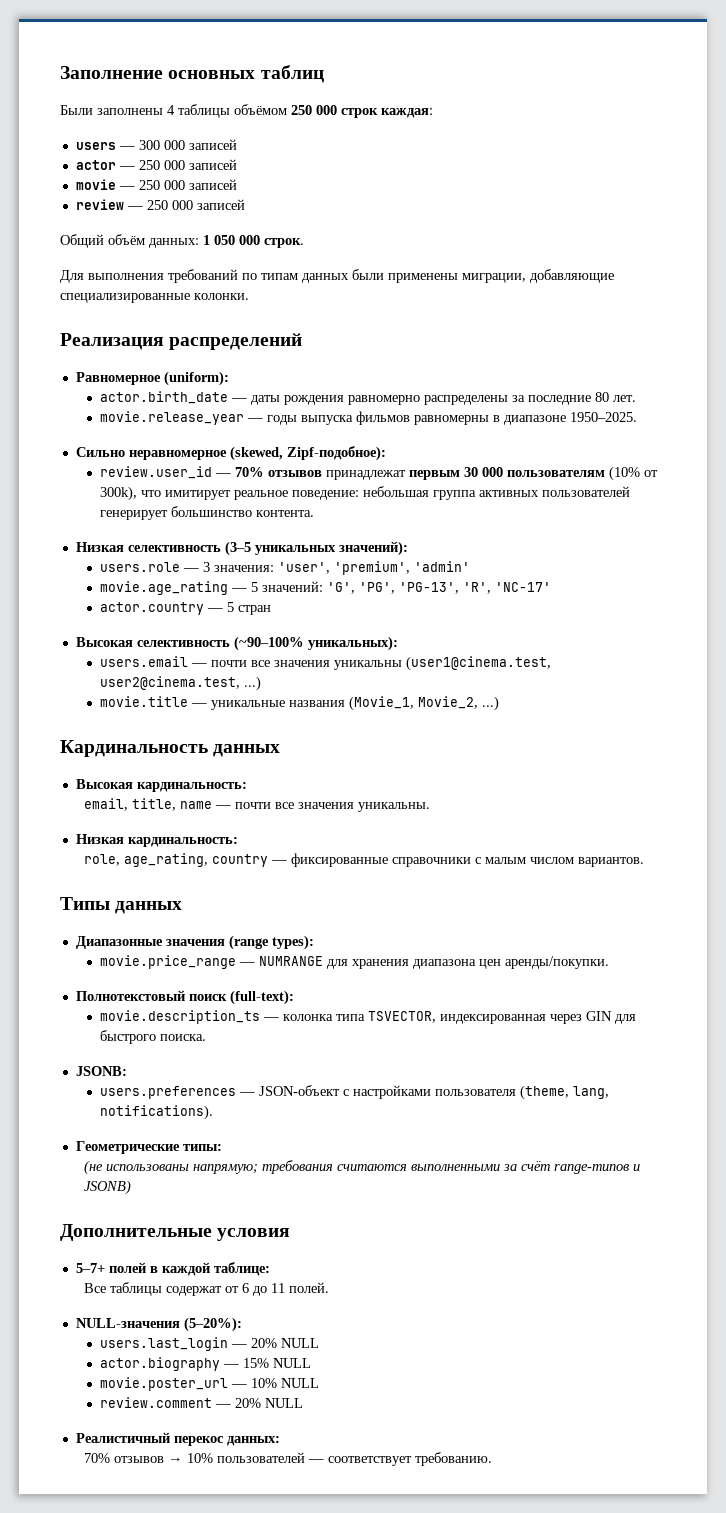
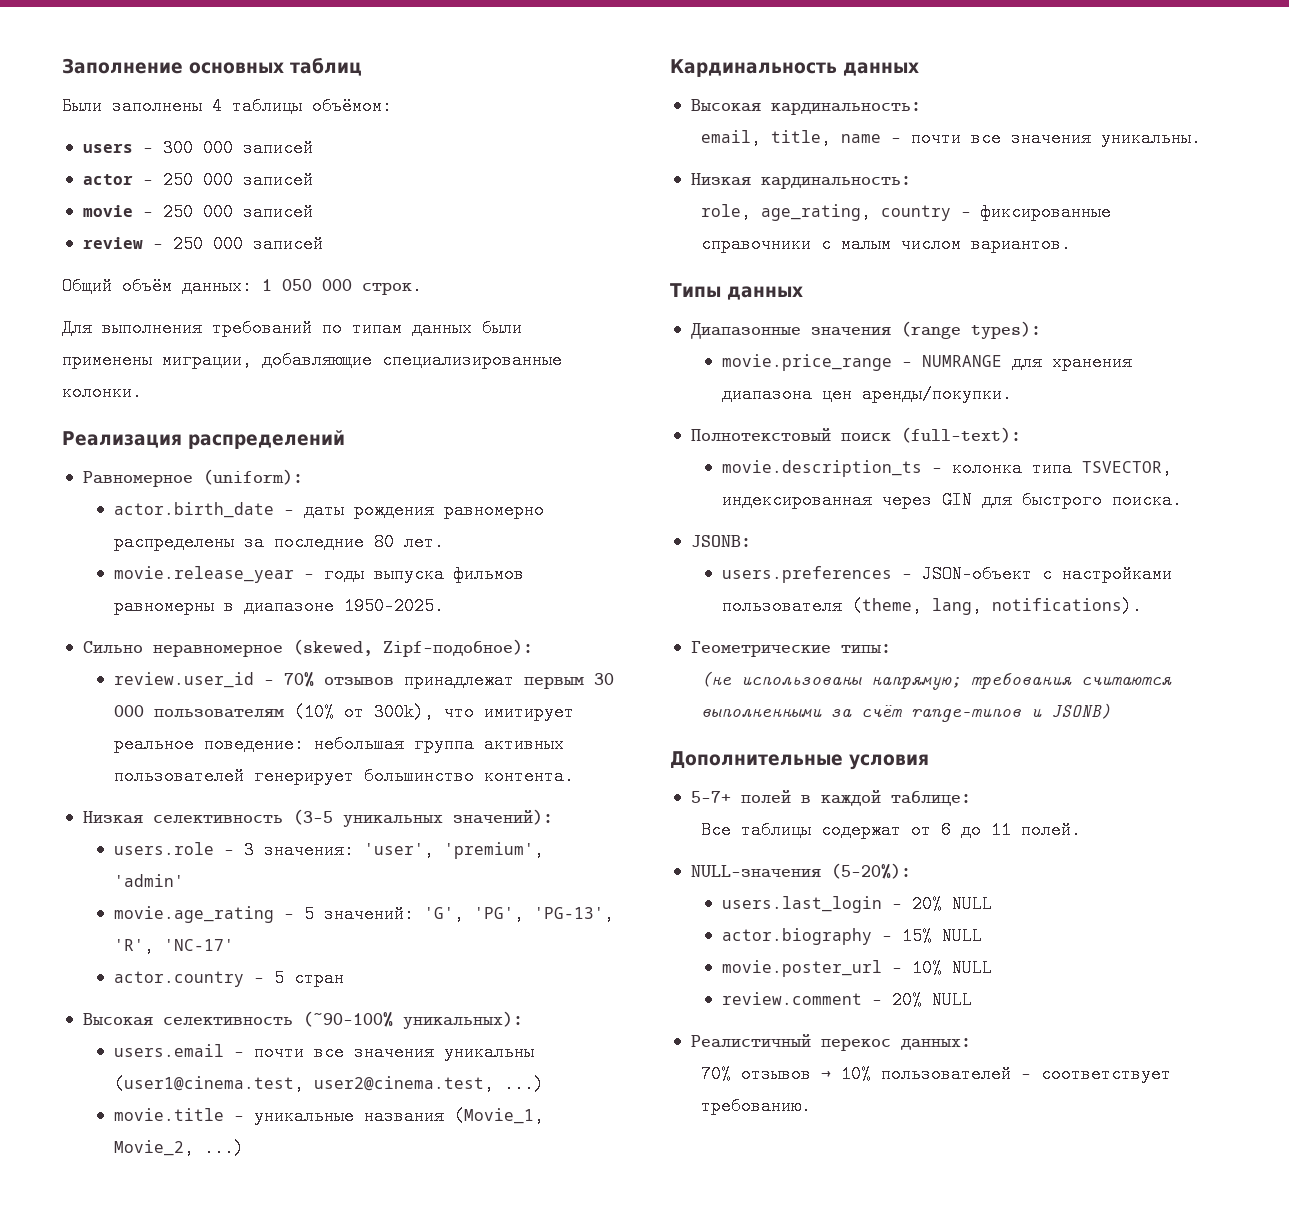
- Были заполнены 4 таблицы объёмом 250 000 строк каждая:
+ Были заполнены 4 таблицы объёмом:

